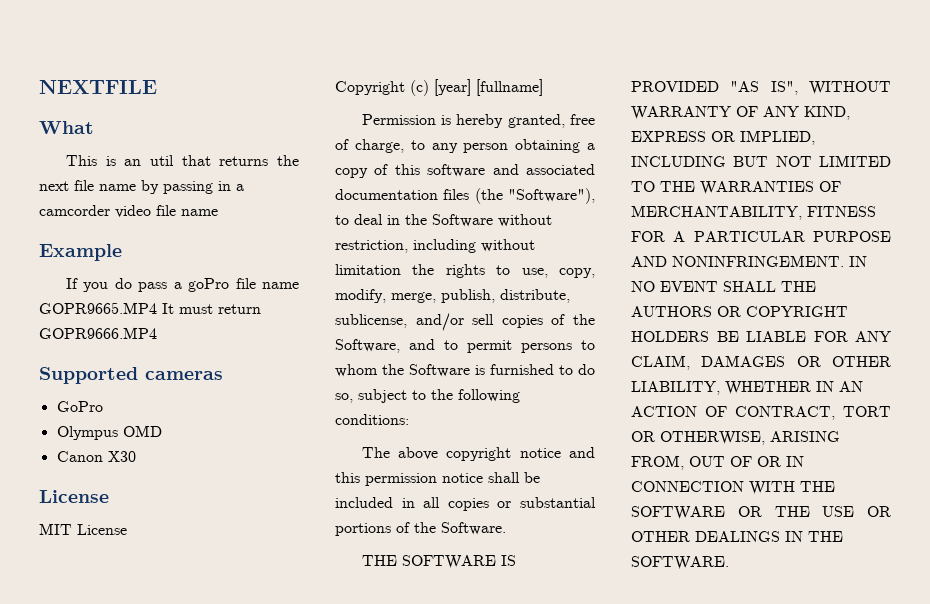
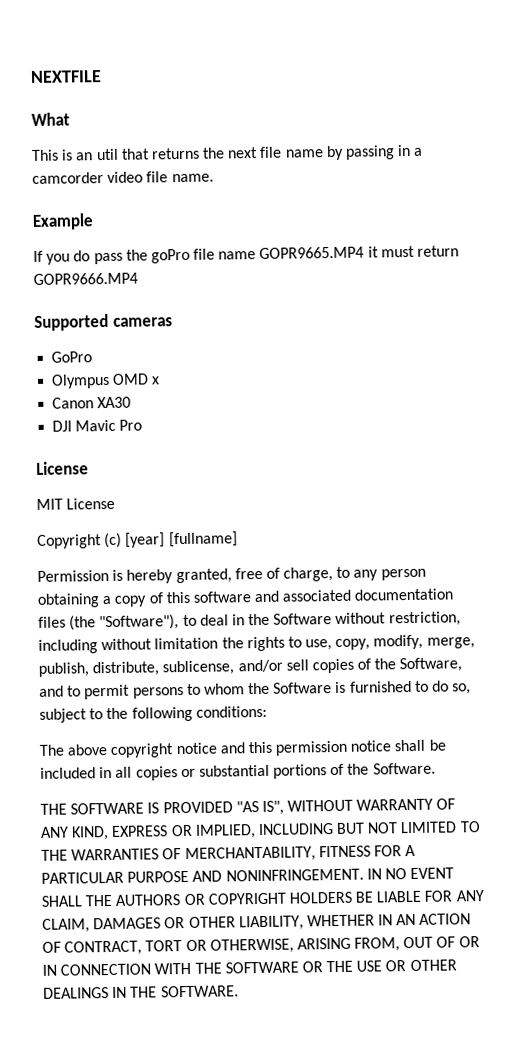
- This is an util that returns the next file name by passing in a camcorder video file name
+ This is an util that returns the next file name by passing in a camcorder video file name.
- If you do pass a goPro file name GOPR9665.MP4 It must return GOPR9666.MP4
+ If you do pass the goPro file name GOPR9665.MP4 it must return GOPR9666.MP4
- Olympus OMD
+ Olympus OMD x
- Canon X30
+ Canon XA30
+ DJI Mavic Pro

